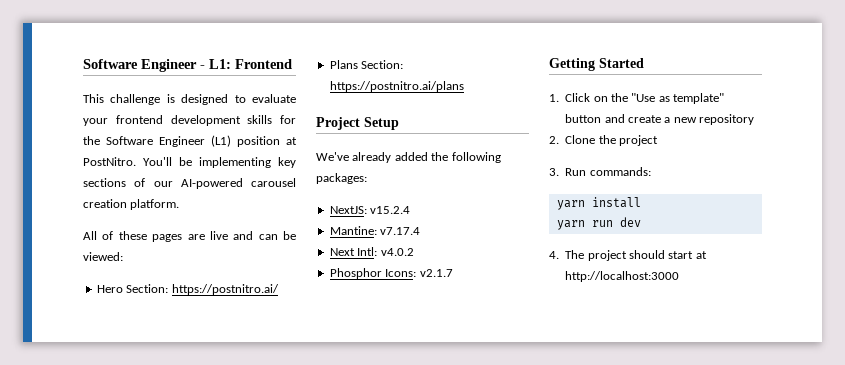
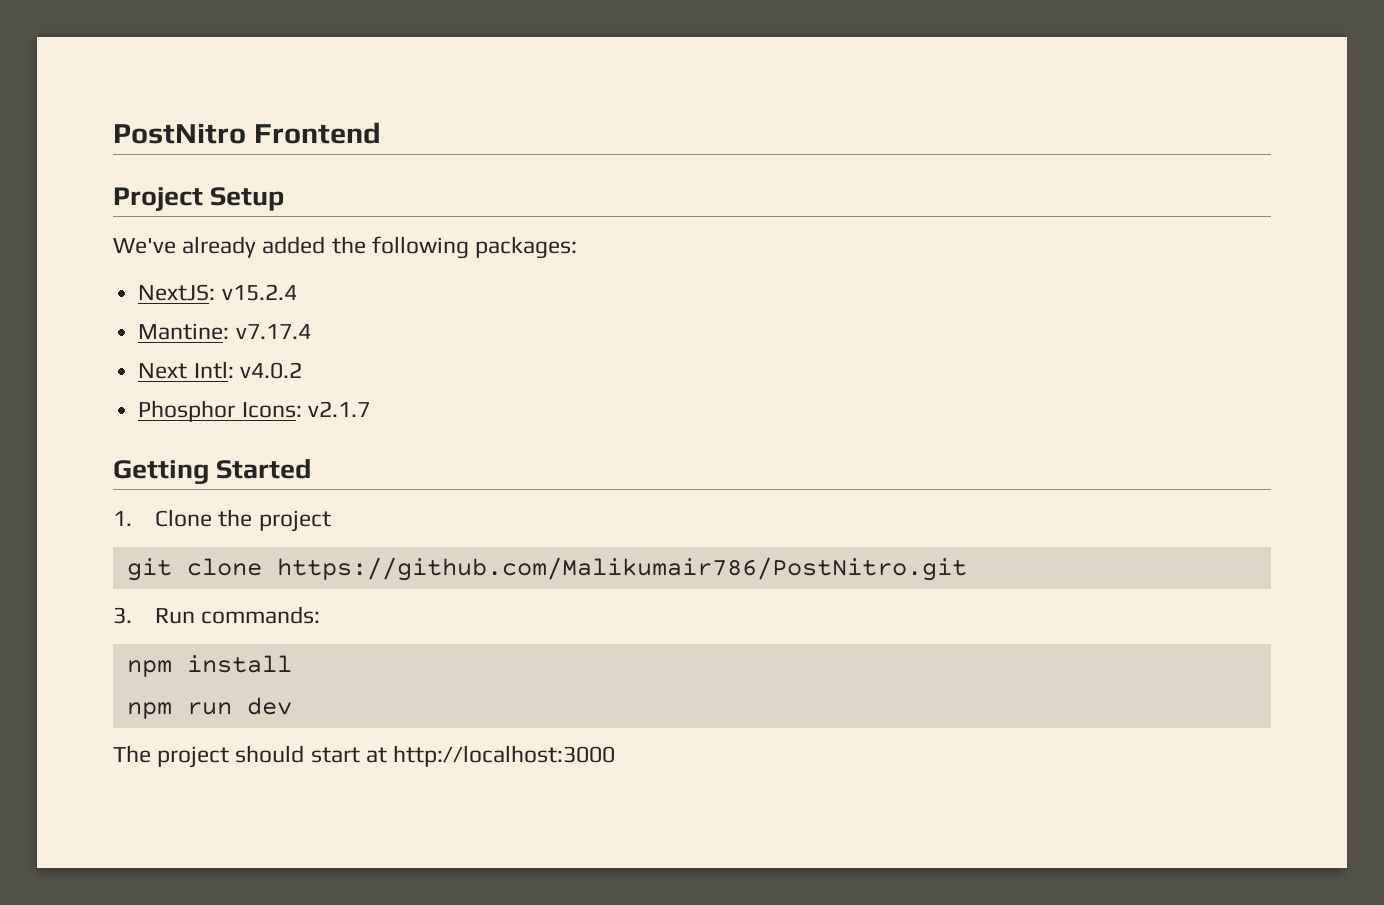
- Software Engineer - L1: Frontend
- This challenge is designed to evaluate your frontend development skills for the Software Engineer (L1) position at PostNitro. You'll be implementing key sections of our AI-powered carousel creation platform.
- All of these pages are live and can be viewed:
- Hero Section: https://postnitro.ai/
- Plans Section: https://postnitro.ai/plans
+ PostNitro Frontend
- 1. Click on the "Use as template" button and create a new repository
- 2. Clone the project
+ 1. Clone the project
+ git clone https://github.com/Malikumair786/PostNitro.git
- yarn install
+ npm install
- yarn run dev
+ npm run dev
- 4. The project should start at http://localhost:3000
+ The project should start at http://localhost:3000

